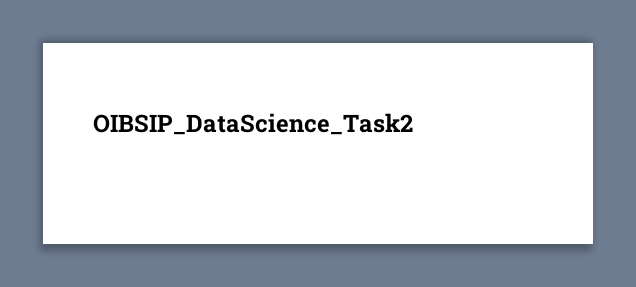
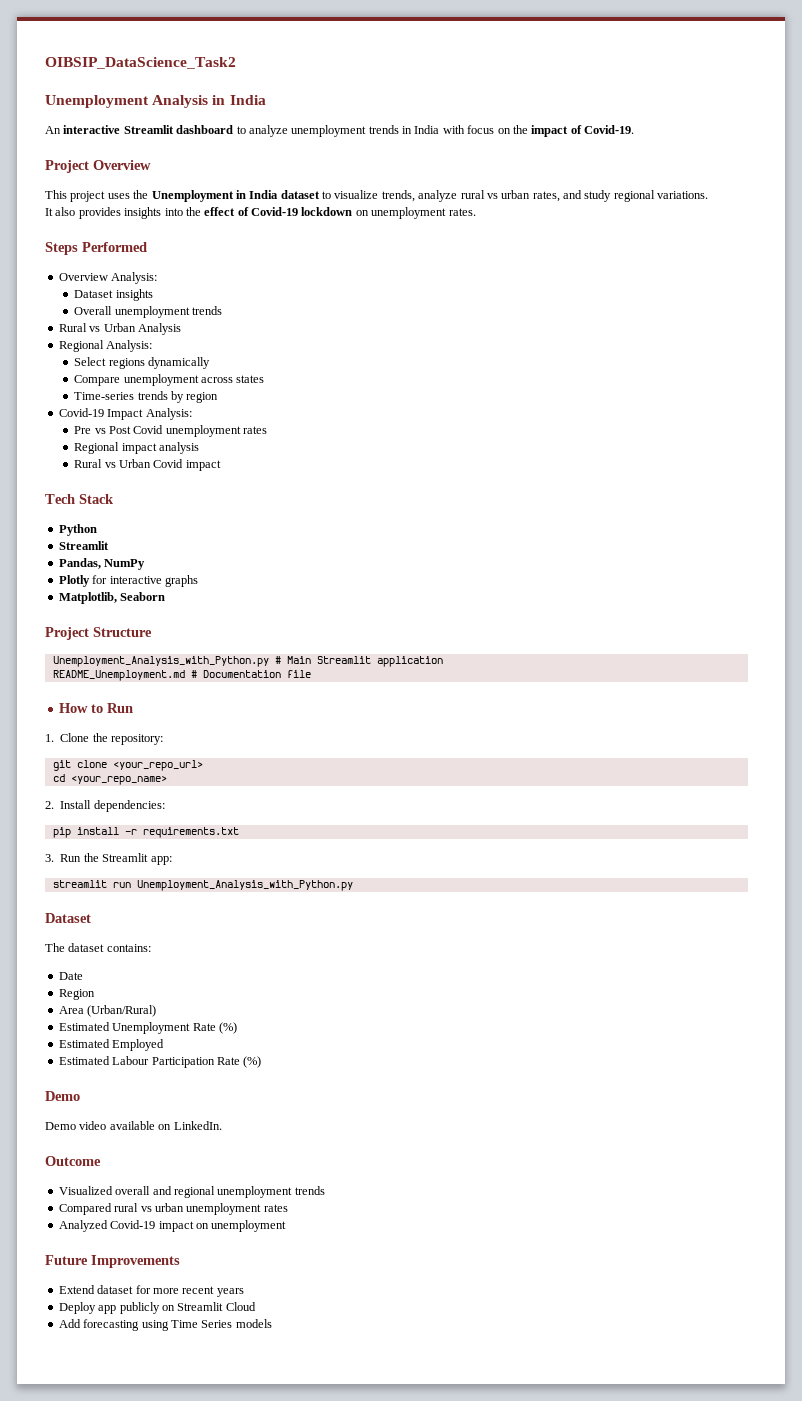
+ Unemployment Analysis in India
+ An interactive Streamlit dashboard to analyze unemployment trends in India with focus on the impact of Covid-19.
+ Project Overview
+ This project uses the Unemployment in India dataset to visualize trends, analyze rural vs urban rates, and study regional variations.
+ It also provides insights into the effect of Covid-19 lockdown on unemployment rates.
+ Steps Performed
+ Overview Analysis:
+ Dataset insights
+ Overall unemployment trends
+ Rural vs Urban Analysis
+ Regional Analysis:
+ Select regions dynamically
+ Compare unemployment across states
+ Time-series trends by region
+ Covid-19 Impact Analysis:
+ Pre vs Post Covid unemployment rates
+ Regional impact analysis
+ Rural vs Urban Covid impact
+ Tech Stack
+ Python
+ Streamlit
+ Pandas, NumPy
+ Plotly for interactive graphs
+ Matplotlib, Seaborn
+ Project Structure
+ Unemployment_Analysis_with_Python.py # Main Streamlit application
+ README_Unemployment.md # Documentation file
+ How to Run
+ 1. Clone the repository:
+ git clone <your_repo_url>
+ cd <your_repo_name>
+ 2. Install dependencies:
+ pip install -r requirements.txt
+ 3. Run the Streamlit app:
+ streamlit run Unemployment_Analysis_with_Python.py
+ Dataset
+ The dataset contains:
+ Date
+ Region
+ Area (Urban/Rural)
+ Estimated Unemployment Rate (%)
+ Estimated Employed
+ Estimated Labour Participation Rate (%)
+ Demo
+ Demo video available on LinkedIn.
+ Outcome
+ Visualized overall and regional unemployment trends
+ Compared rural vs urban unemployment rates
+ Analyzed Covid-19 impact on unemployment
+ Future Improvements
+ Extend dataset for more recent years
+ Deploy app publicly on Streamlit Cloud
+ Add forecasting using Time Series models

